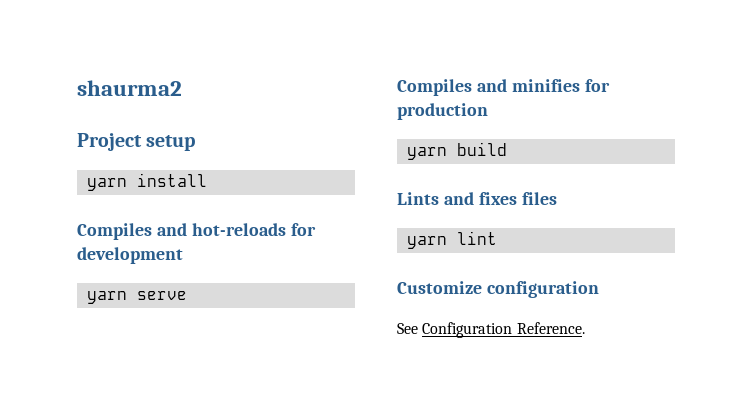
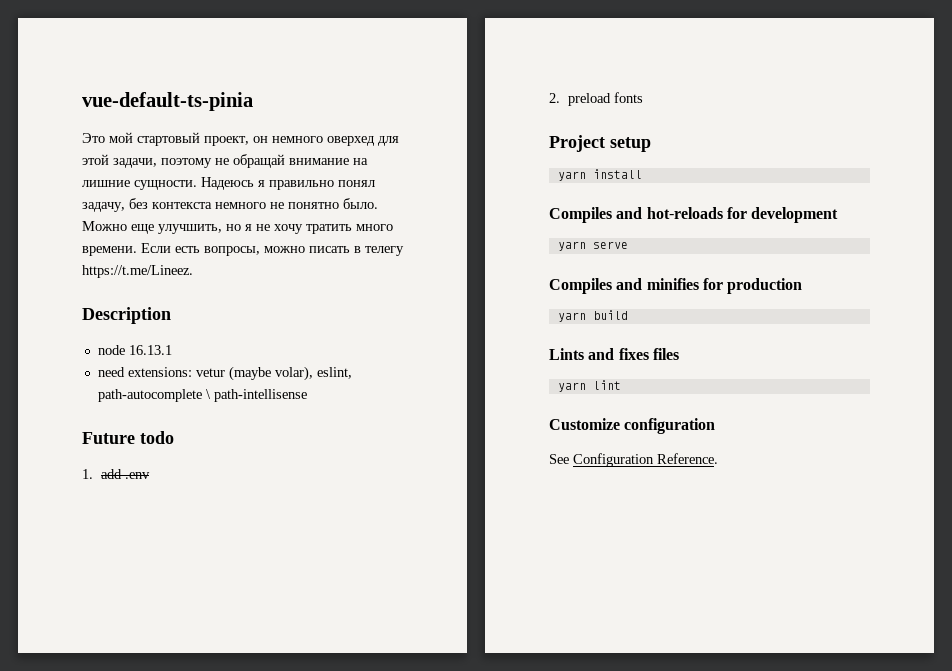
- shaurma2
+ vue-default-ts-pinia
+ Это мой стартовый проект, он немного оверхед для этой задачи, поэтому не обращай внимание на лишние сущности. Надеюсь я правильно понял задачу, без контекста немного не понятно было. Можно еще улучшить, но я не хочу тратить много времени. Если есть вопросы, можно писать в телегу https://t.me/Lineez.
+ Description
+ node 16.13.1
+ need extensions: vetur (maybe volar), eslint, path-autocomplete \ path-intellisense
+ Future todo
+ 1. add .env
+ 2. preload fonts

